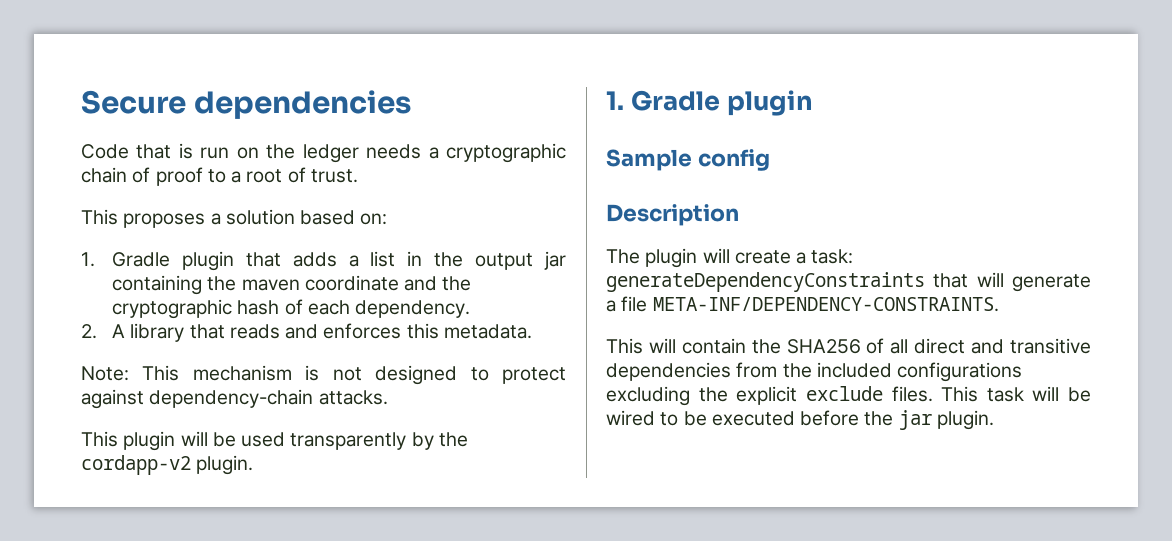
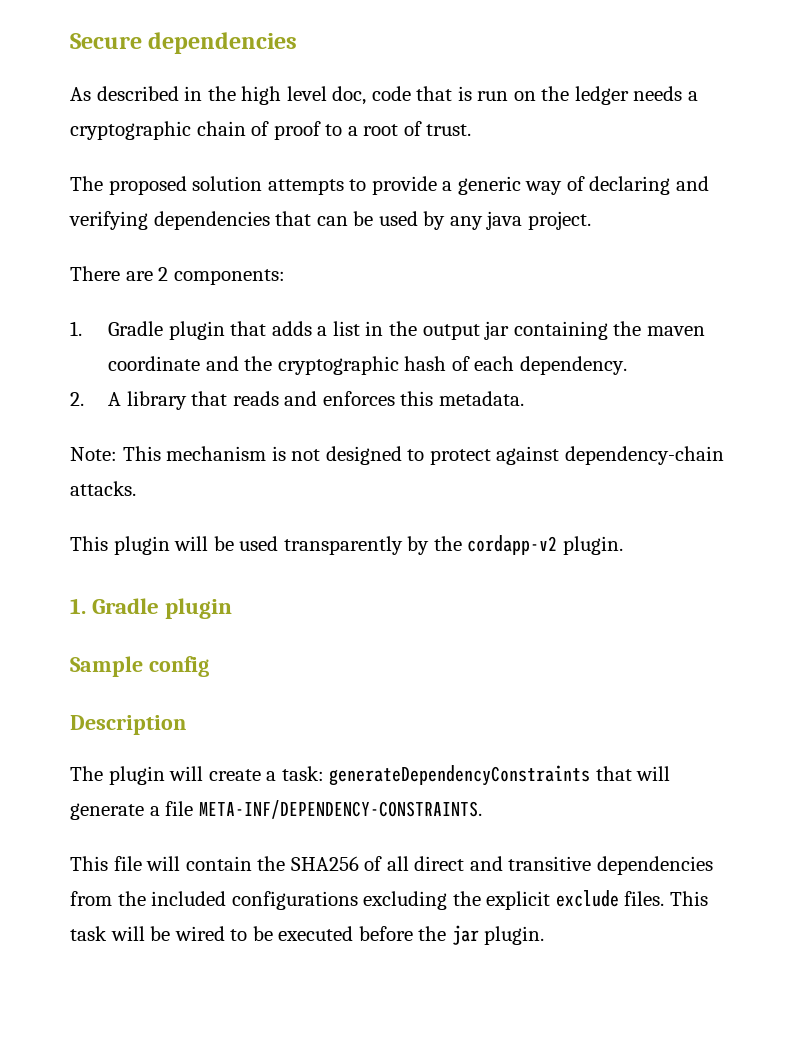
- Code that is run on the ledger needs a cryptographic chain of proof to a root of trust.
+ As described in the high level doc, code that is run on the ledger needs a cryptographic chain of proof to a root of trust.
- This proposes a solution based on:
+ The proposed solution attempts to provide a generic way of declaring and verifying dependencies that can be used by any java project.
+ There are 2 components:
- This will contain the SHA256 of all direct and transitive dependencies from the included configurations excluding the explicit exclude files.
+ This file will contain the SHA256 of all direct and transitive dependencies from the included configurations excluding the explicit exclude files.

